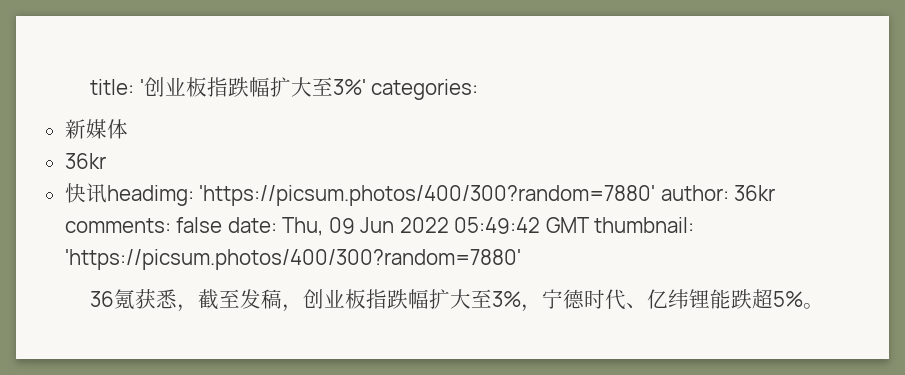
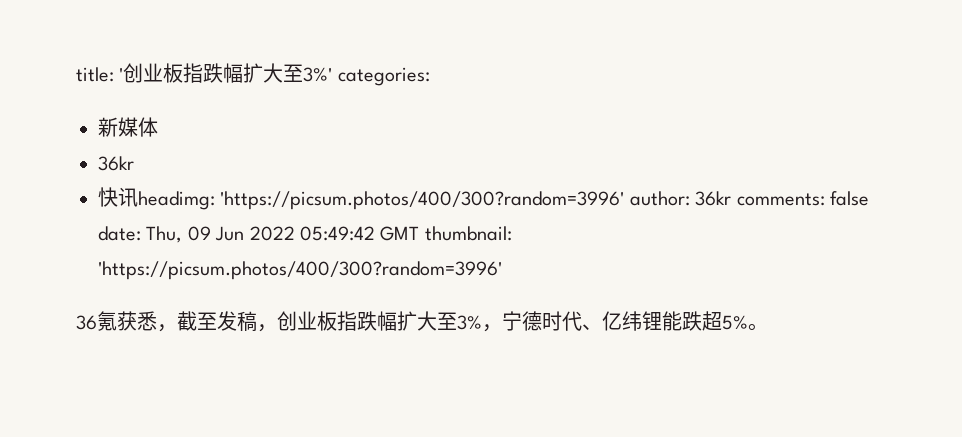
- 快讯headimg: 'https://picsum.photos/400/300?random=7880' author: 36kr comments: false date: Thu, 09 Jun 2022 05:49:42 GMT thumbnail: 'https://picsum.photos/400/300?random=7880'
+ 快讯headimg: 'https://picsum.photos/400/300?random=3996' author: 36kr comments: false date: Thu, 09 Jun 2022 05:49:42 GMT thumbnail: 'https://picsum.photos/400/300?random=3996'

